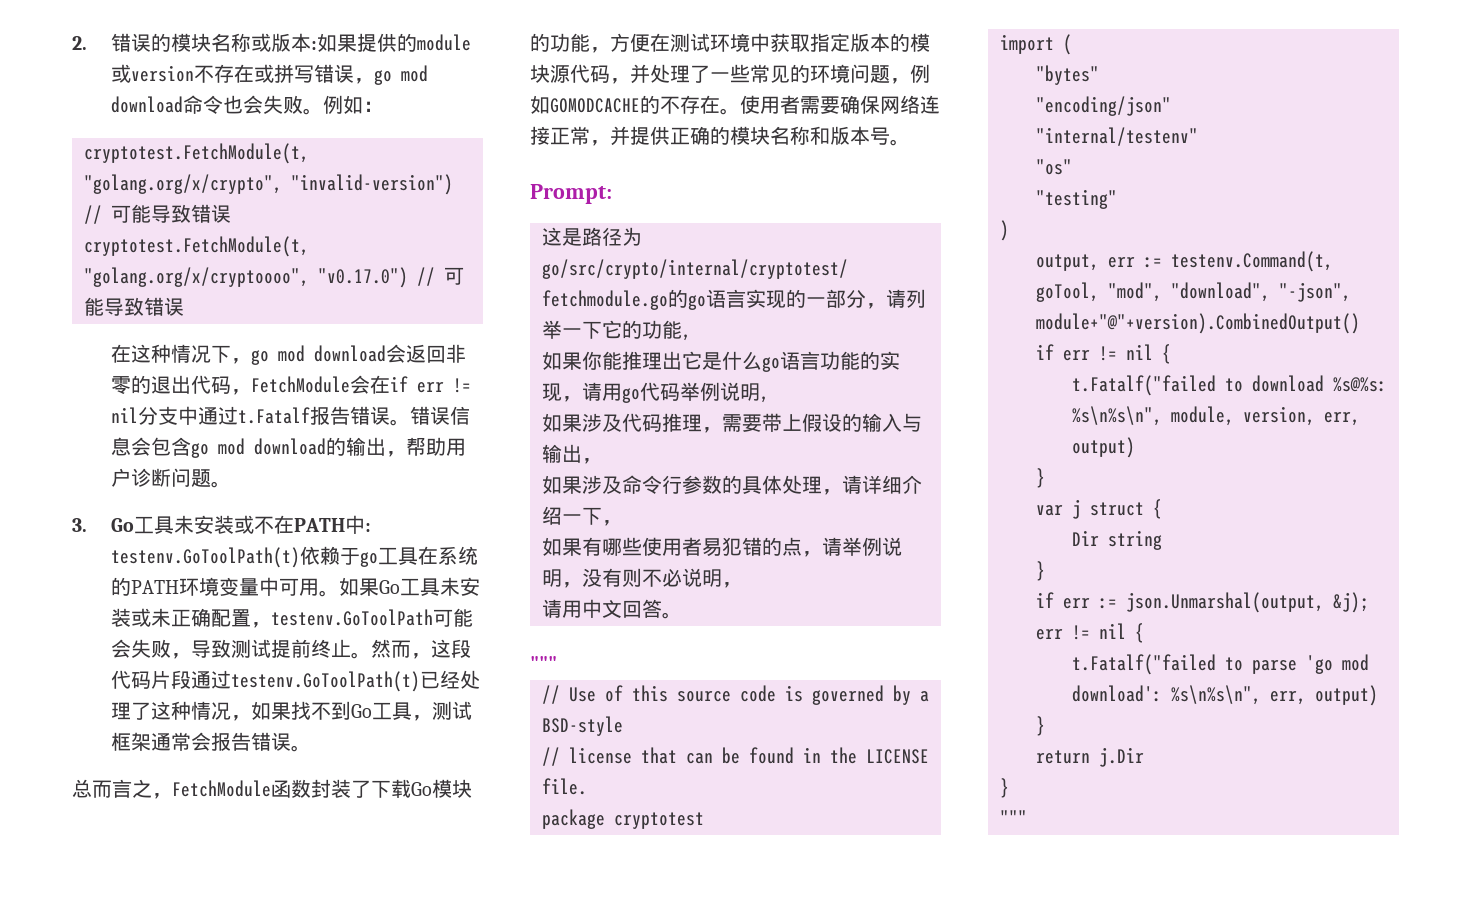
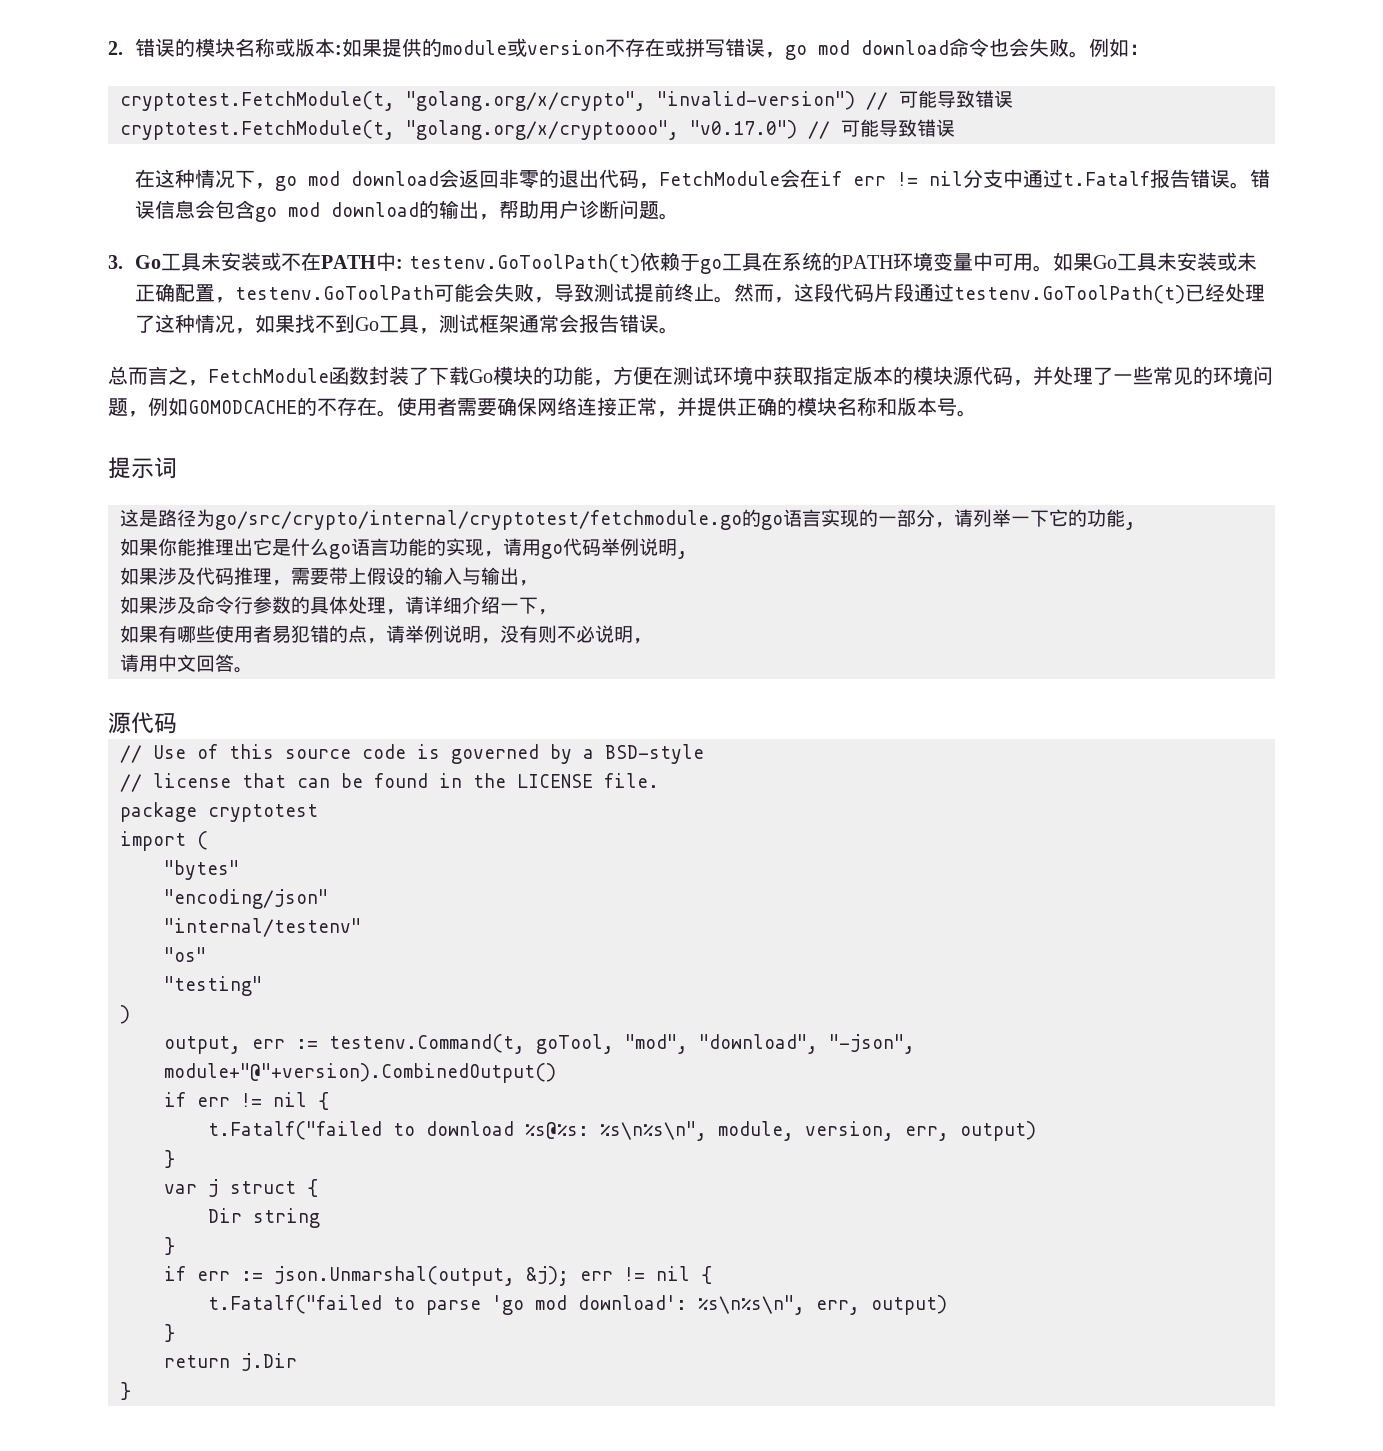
- Prompt:
+ 提示词
  请用中文回答。
- """
+ 源代码
  return j.Dir
  }
- """

